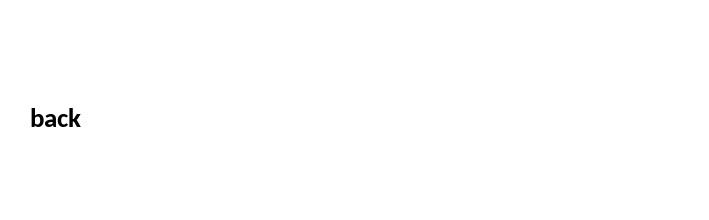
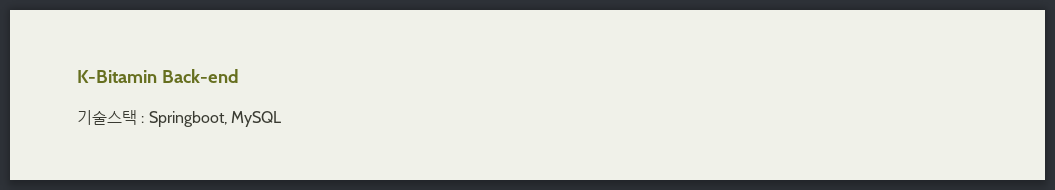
- back
+ K-Bitamin Back-end
+ 기술스택 : Springboot, MySQL

